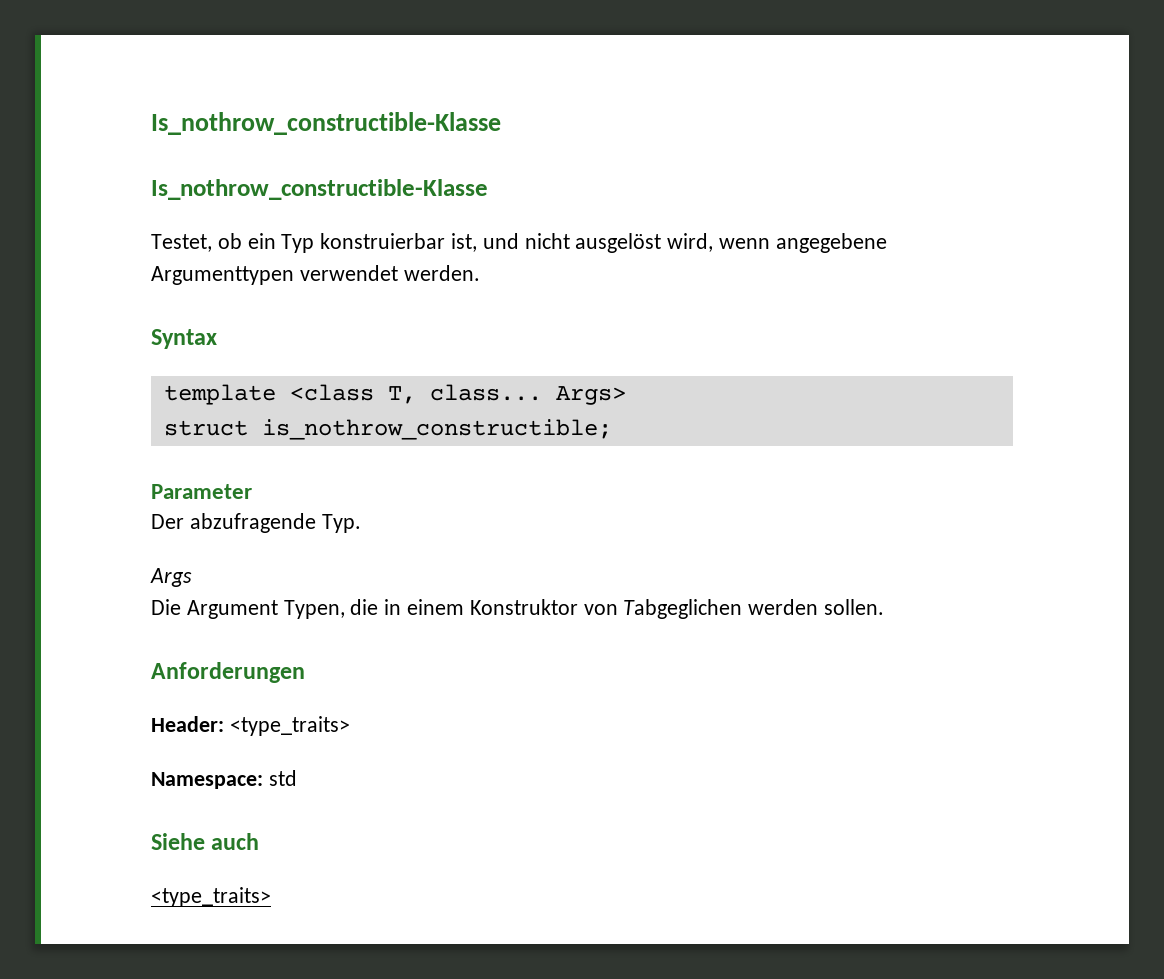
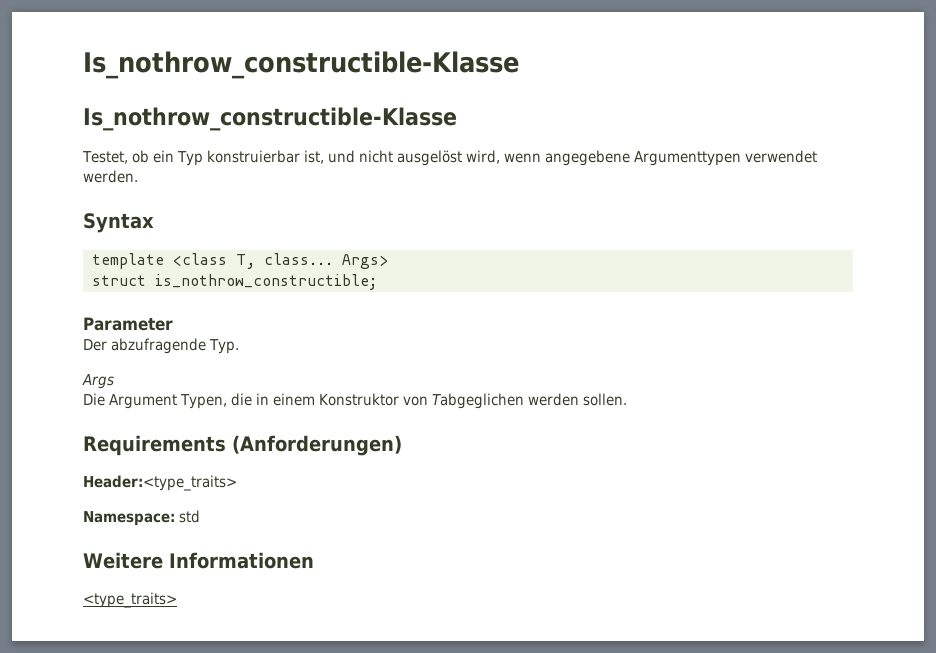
- Anforderungen
- Header: <type_traits>
+ Requirements (Anforderungen)
+ Header:<type_traits>
- Siehe auch
+ Weitere Informationen

